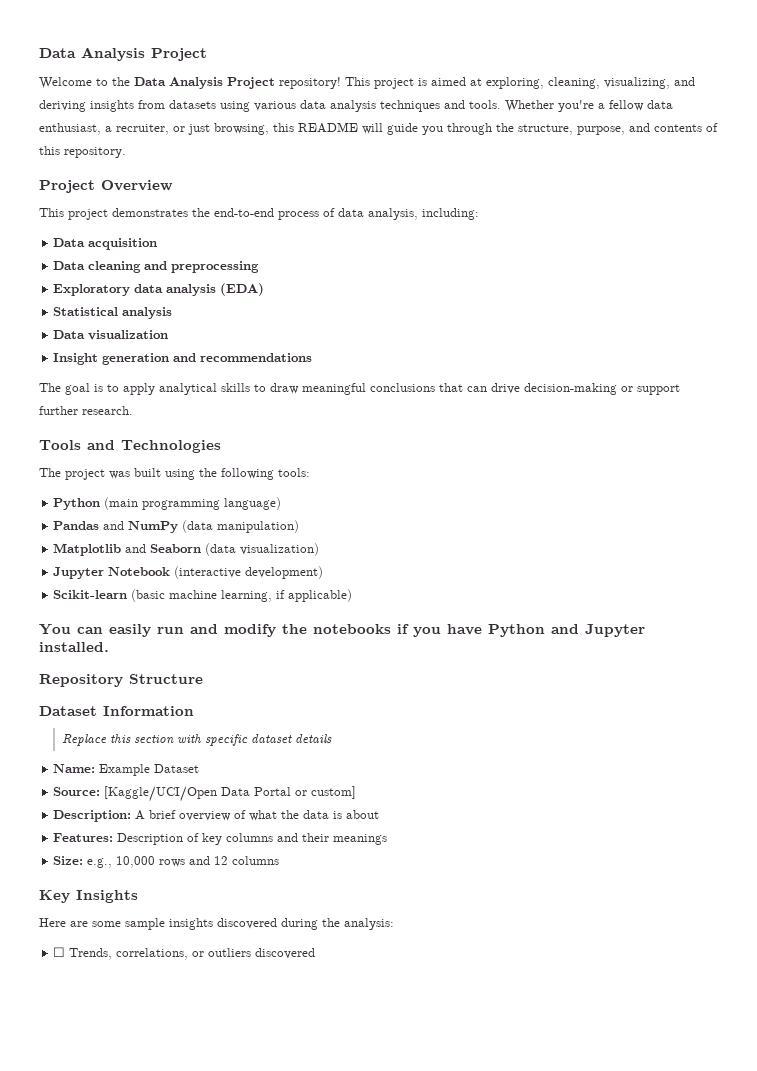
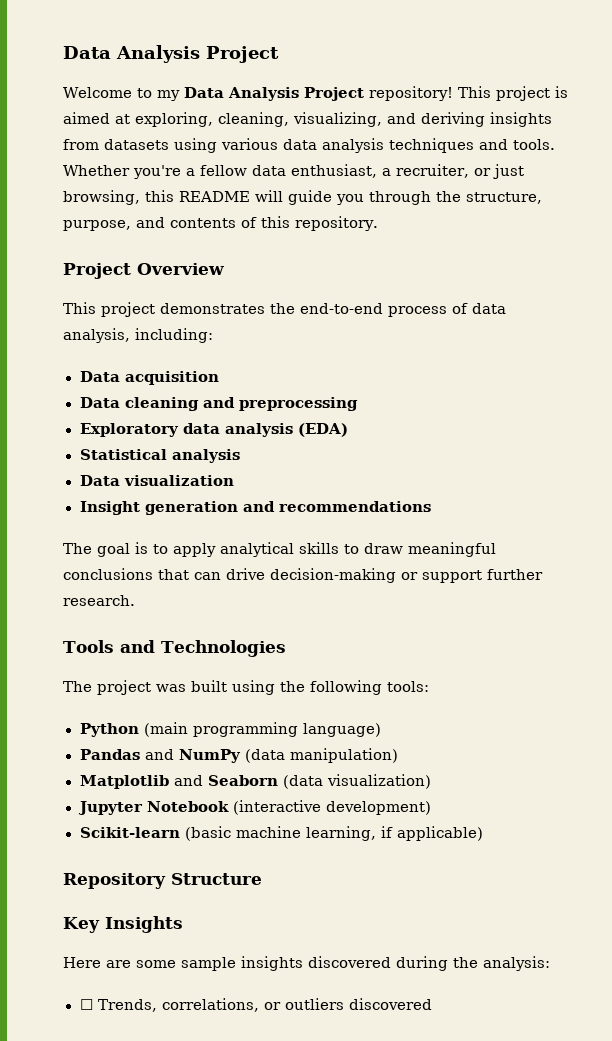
- Welcome to the Data Analysis Project repository!
+ Welcome to my Data Analysis Project repository!
- You can easily run and modify the notebooks if you have Python and Jupyter installed.
  Repository Structure
- Dataset Information
- Replace this section with specific dataset details
- Name: Example Dataset
- Source: [Kaggle/UCI/Open Data Portal or custom]
- Description: A brief overview of what the data is about
- Features: Description of key columns and their meanings
- Size: e.g., 10,000 rows and 12 columns

